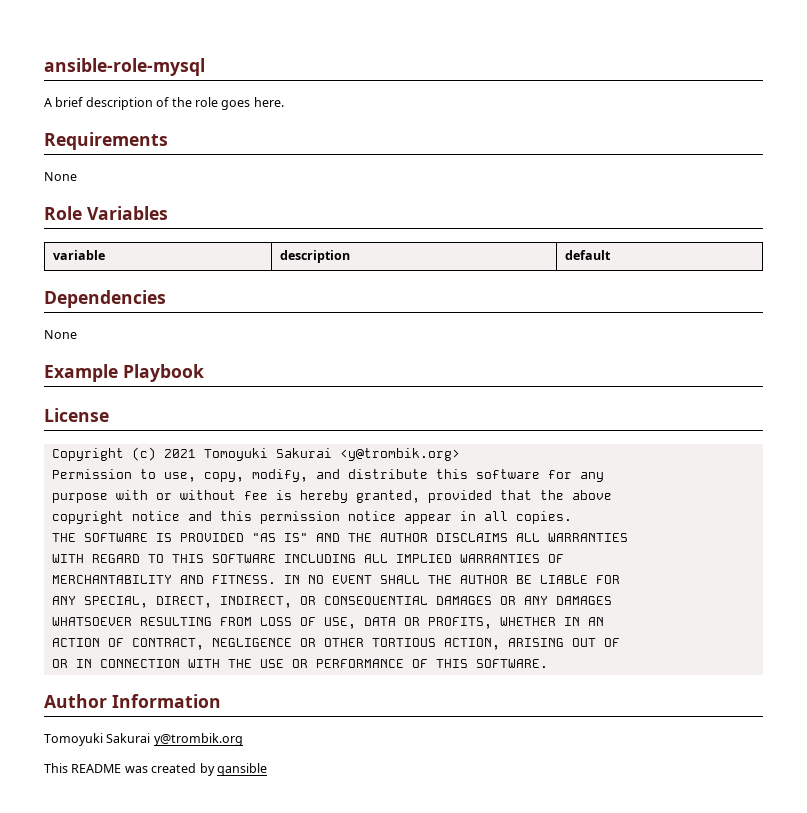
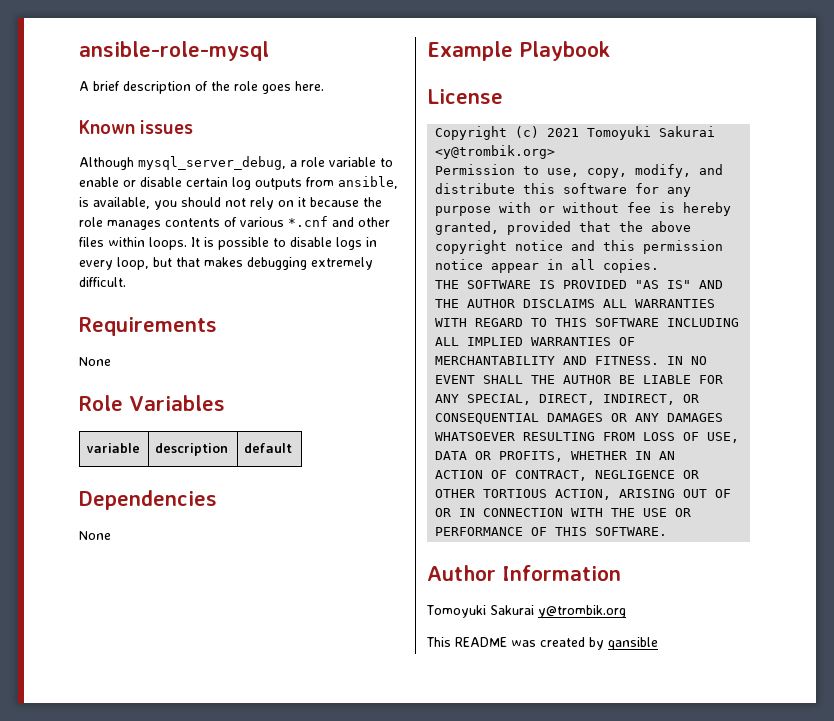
+ Known issues
+ Although mysql_server_debug, a role variable to enable or disable certain log outputs from ansible, is available, you should not rely on it because the role manages contents of various *.cnf and other files within loops. It is possible to disable logs in every loop, but that makes debugging extremely difficult.

